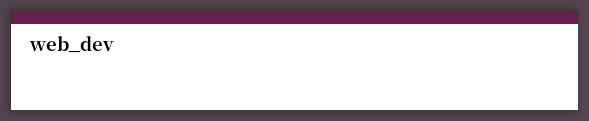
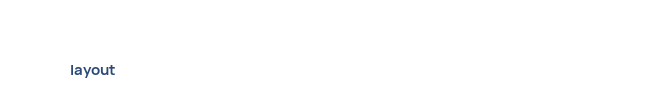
- web_dev
+ layout

